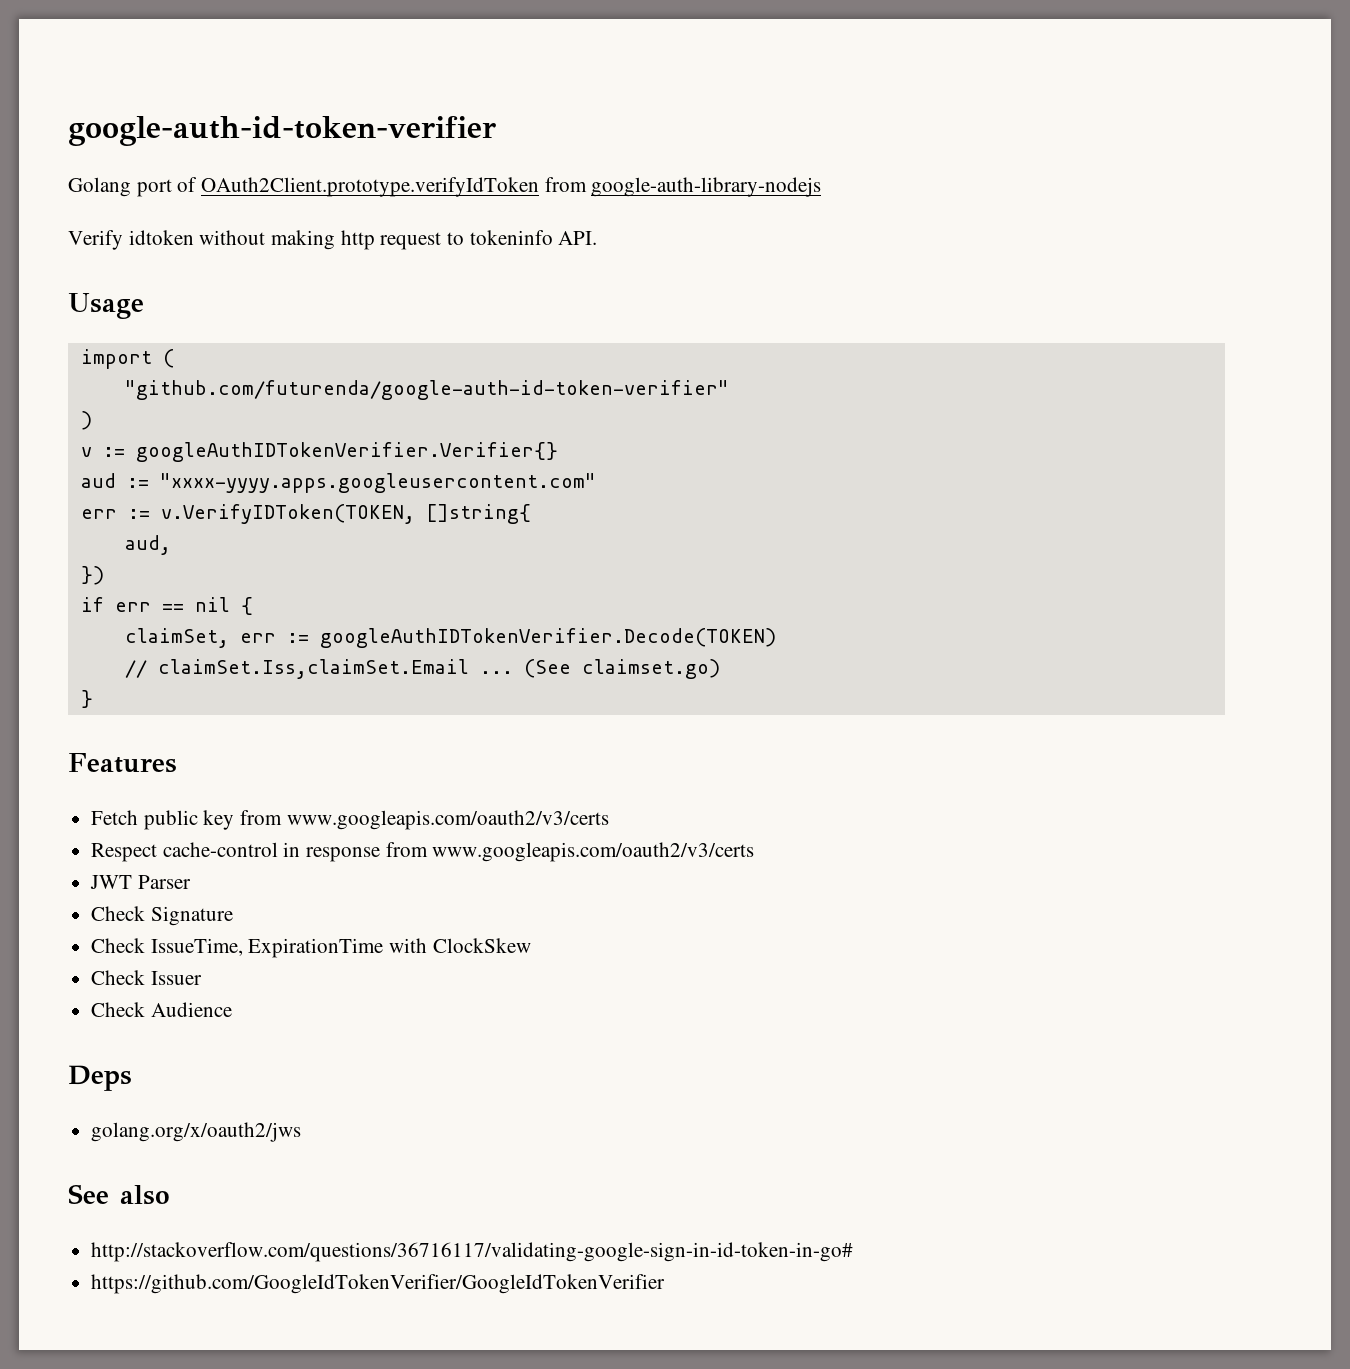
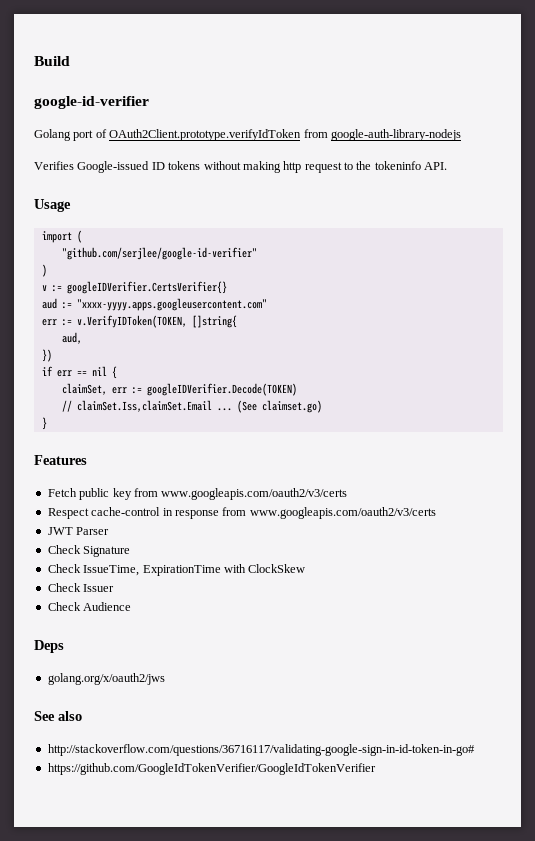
- google-auth-id-token-verifier
+ Build
+ google-id-verifier
- Verify idtoken without making http request to tokeninfo API.
+ Verifies Google-issued ID tokens without making http request to the tokeninfo API.
- "github.com/futurenda/google-auth-id-token-verifier"
+ "github.com/serjlee/google-id-verifier"
- v := googleAuthIDTokenVerifier.Verifier{}
+ v := googleIDVerifier.CertsVerifier{}
- claimSet, err := googleAuthIDTokenVerifier.Decode(TOKEN)
+ claimSet, err := googleIDVerifier.Decode(TOKEN)

